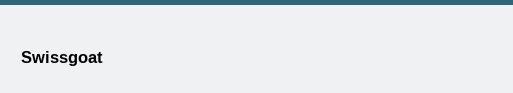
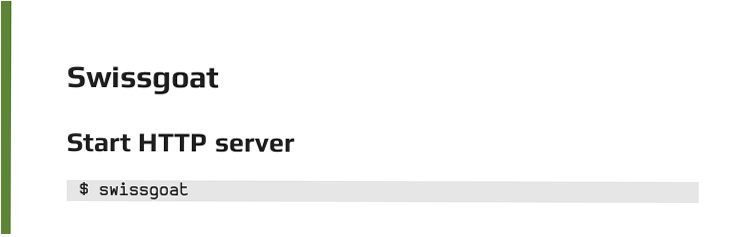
+ Start HTTP server
+ $ swissgoat

